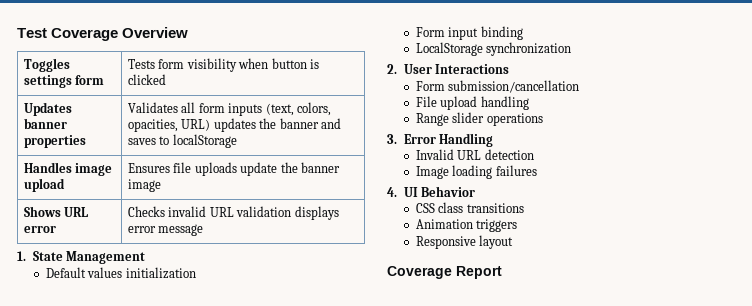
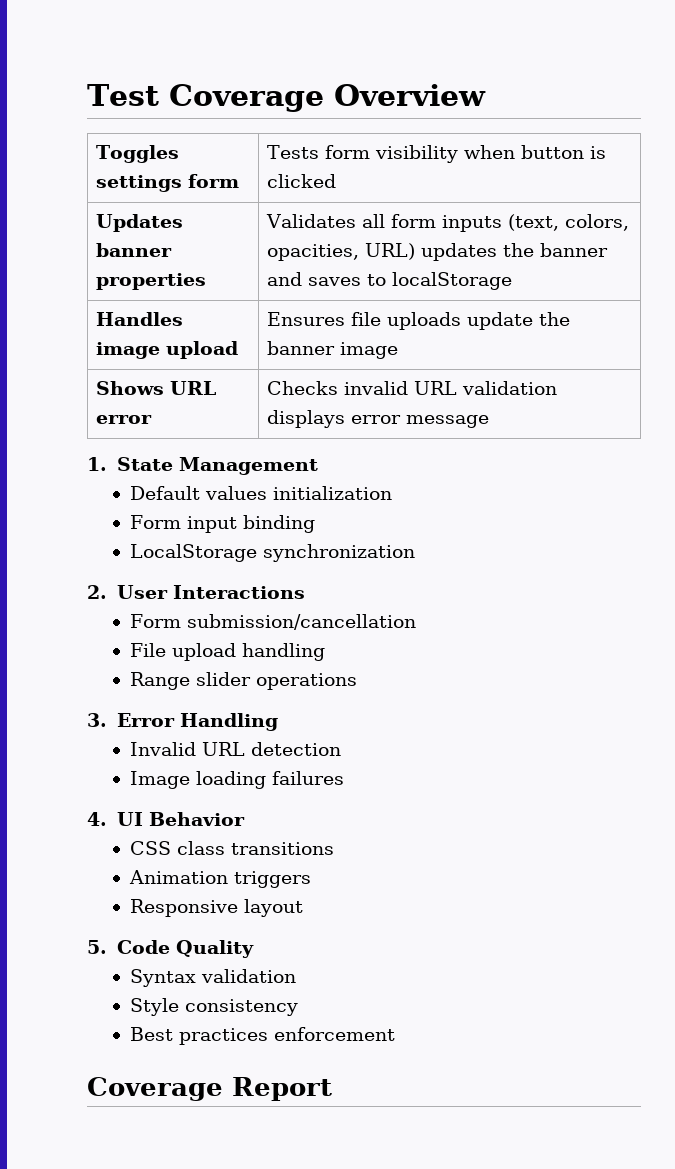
+ 5. Code Quality
+ Syntax validation
+ Style consistency
+ Best practices enforcement

